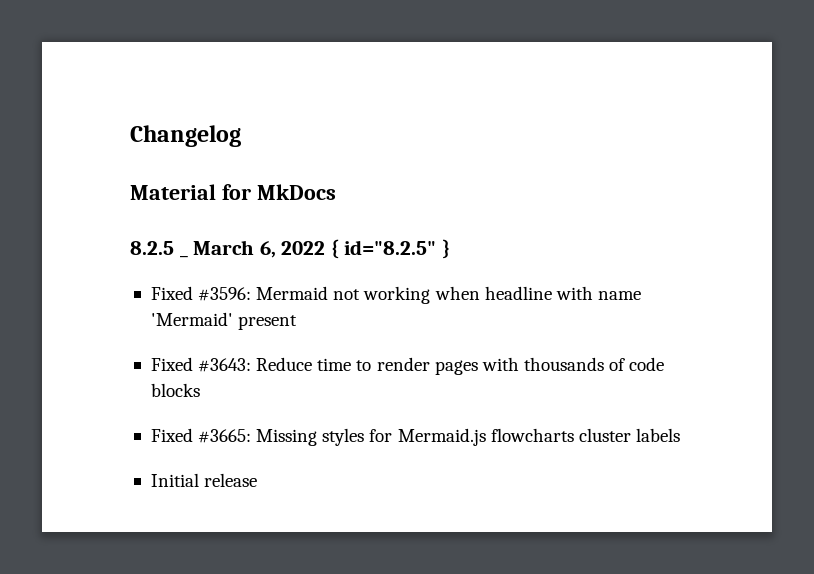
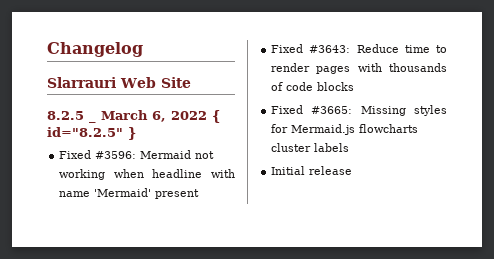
- Material for MkDocs
+ Slarrauri Web Site

